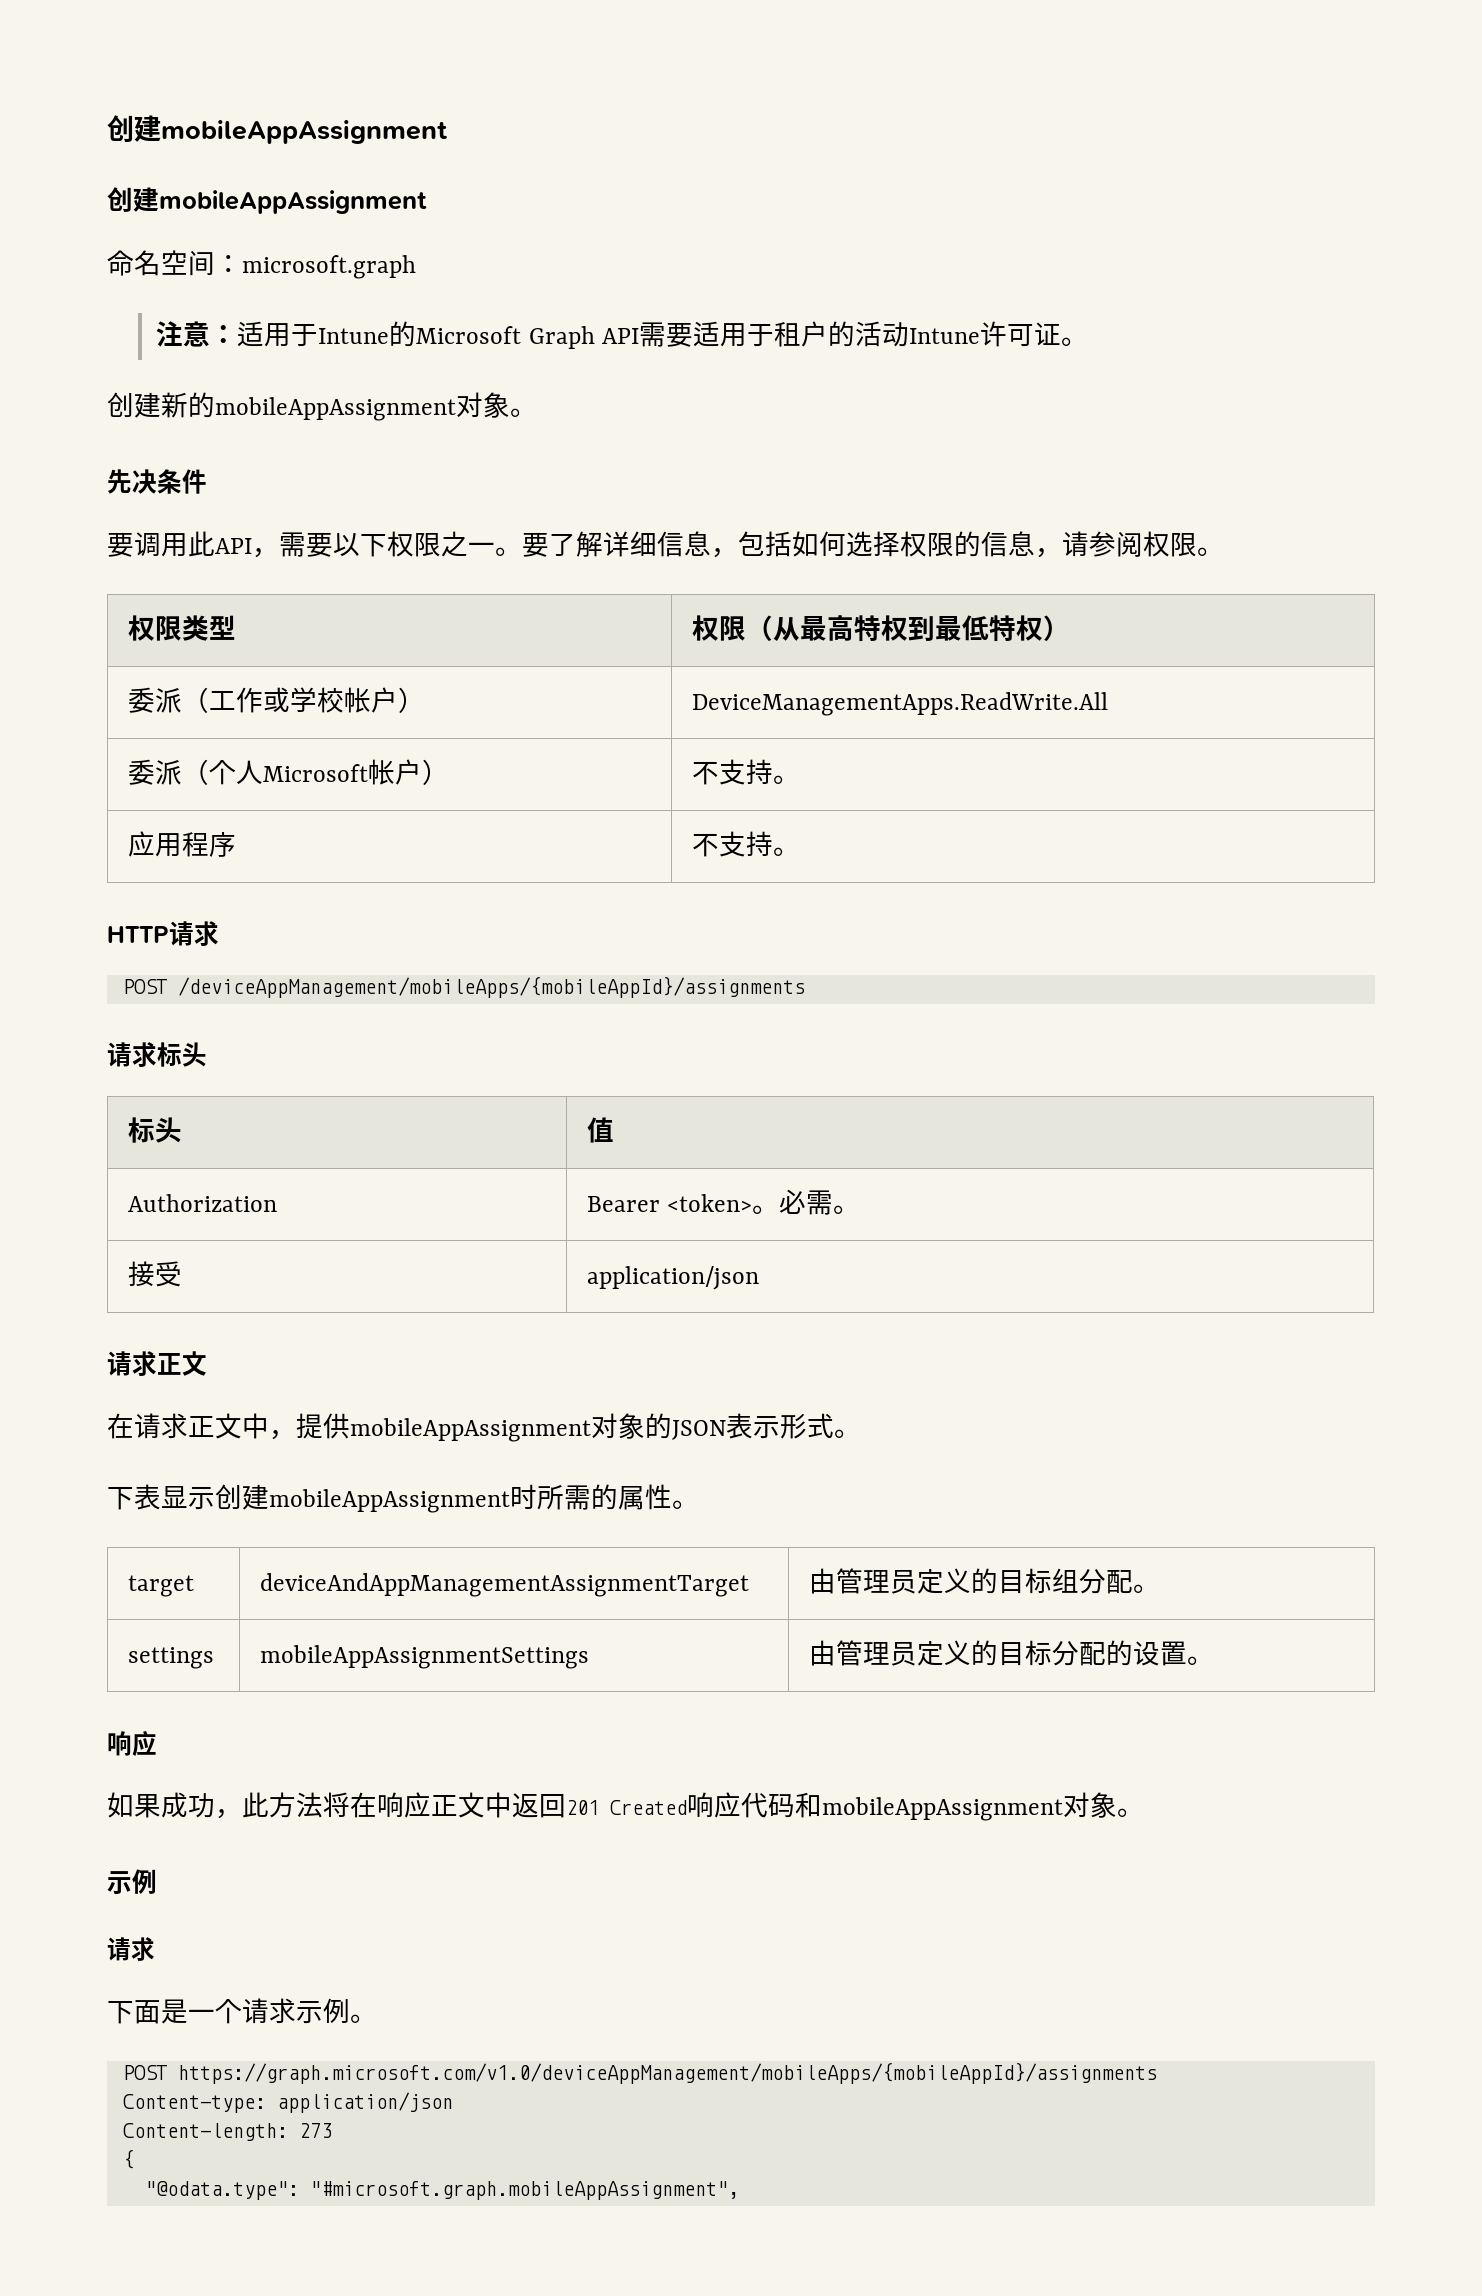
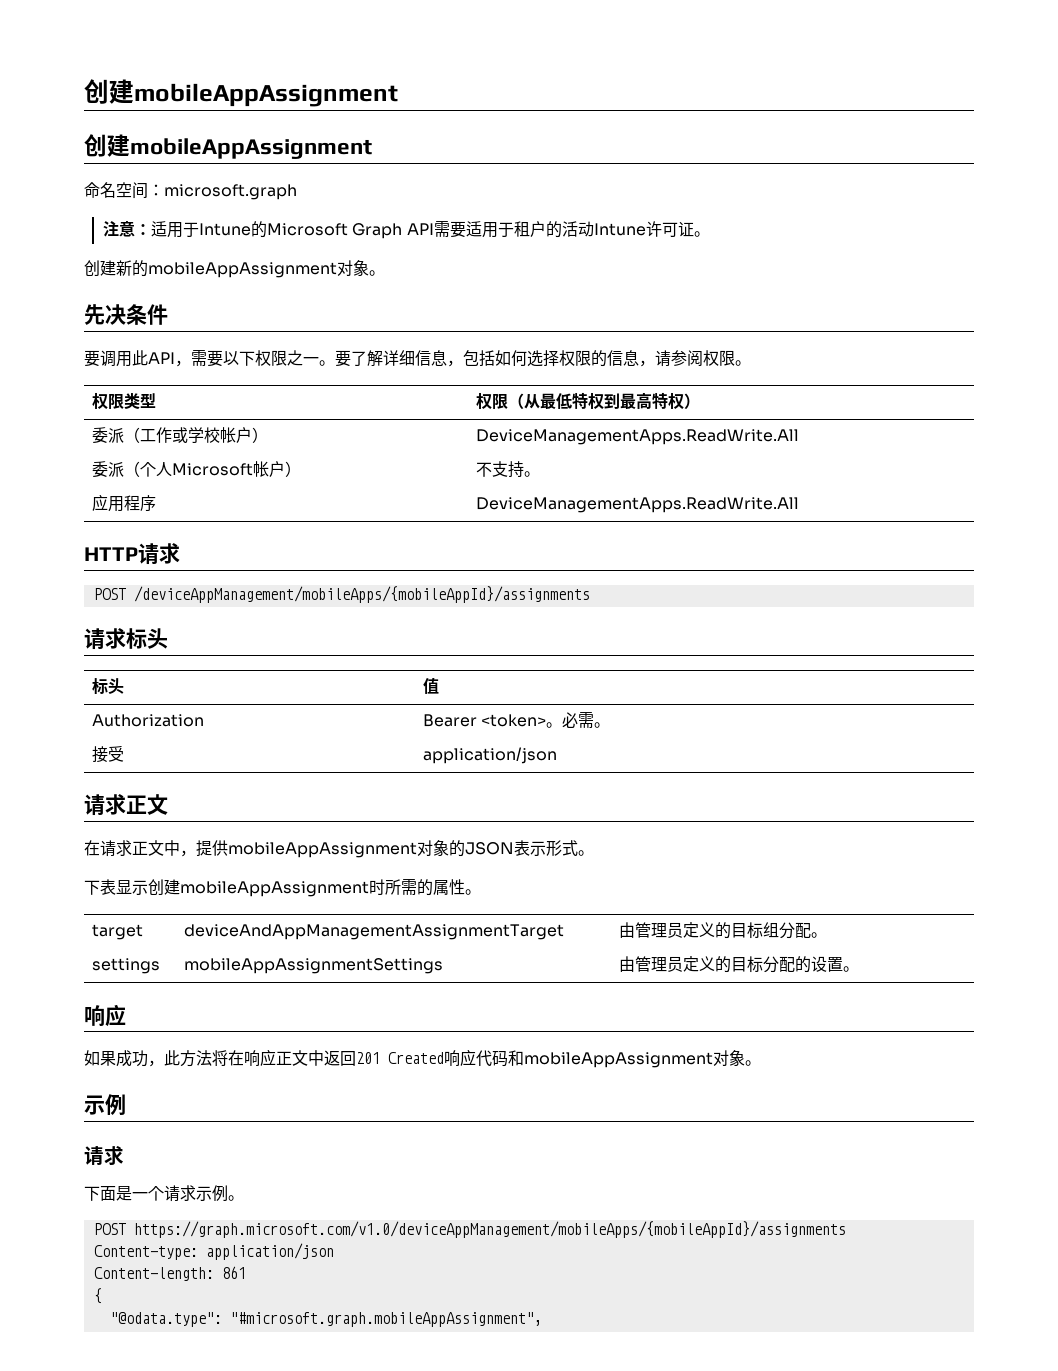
- 权限类型 | 权限（从最高特权到最低特权）
+ 权限类型 | 权限（从最低特权到最高特权）
- 应用程序 | 不支持。
+ 应用程序 | DeviceManagementApps.ReadWrite.All
- Content-length: 273
+ Content-length: 861

